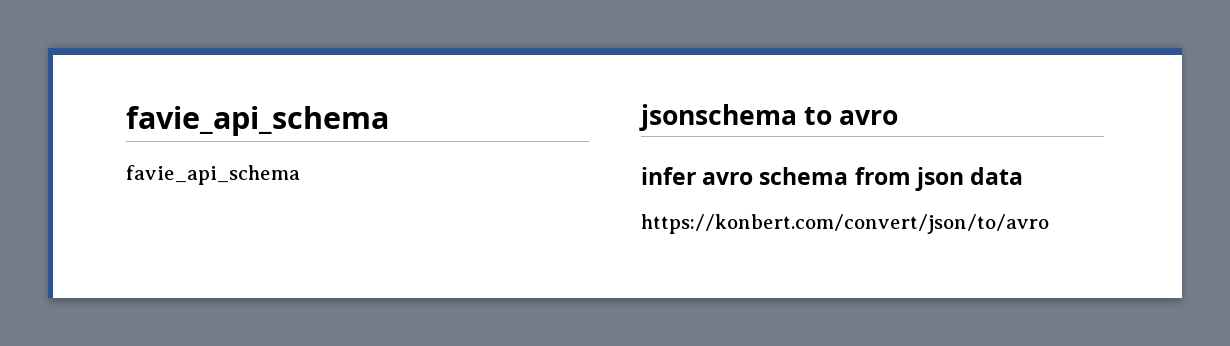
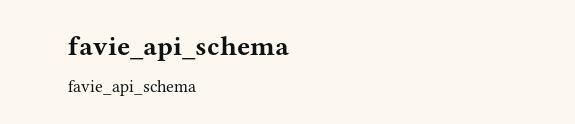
- jsonschema to avro
- infer avro schema from json data
- https://konbert.com/convert/json/to/avro

